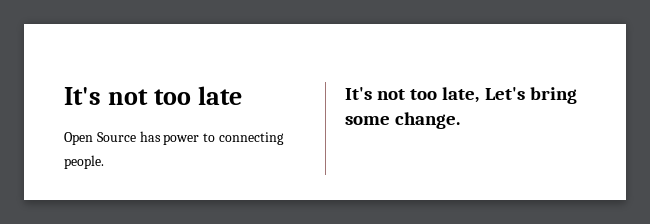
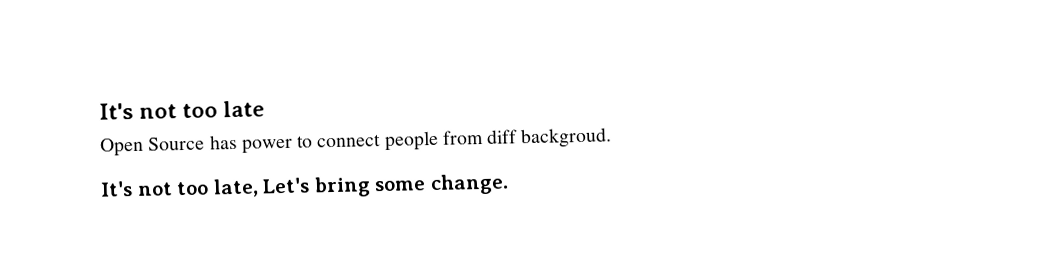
- Open Source has power to connecting people.
+ Open Source has power to connect people from diff backgroud.

